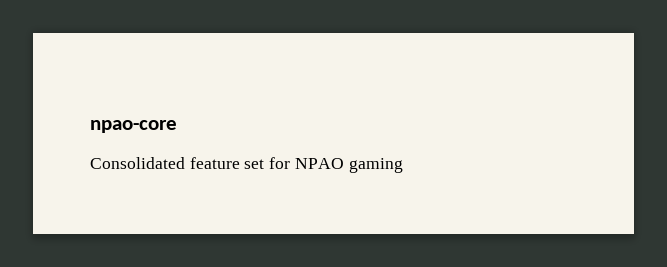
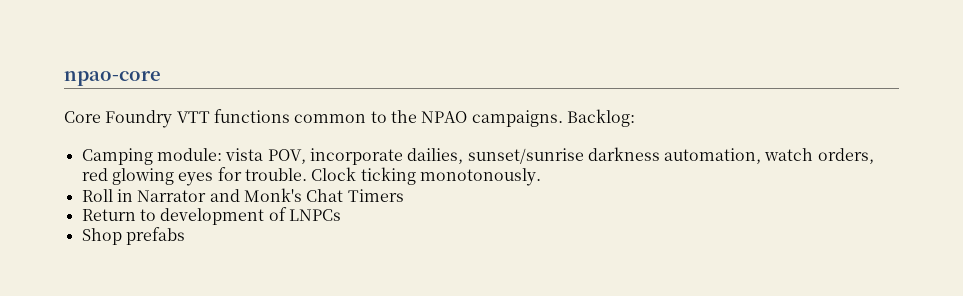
- Consolidated feature set for NPAO gaming
+ Core Foundry VTT functions common to the NPAO campaigns. Backlog:
+ Camping module: vista POV, incorporate dailies, sunset/sunrise darkness automation, watch orders, red glowing eyes for trouble. Clock ticking monotonously.
+ Roll in Narrator and Monk's Chat Timers
+ Return to development of LNPCs
+ Shop prefabs

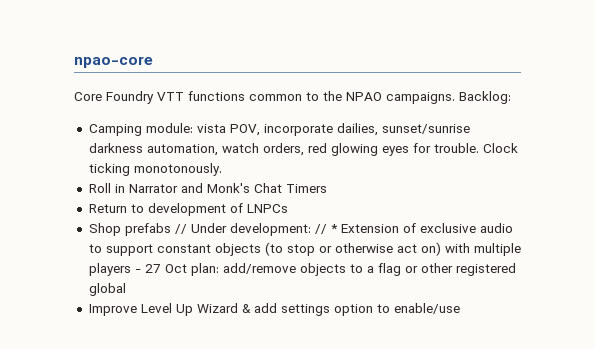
- Shop prefabs
+ Shop prefabs // Under development: // * Extension of exclusive audio to support constant objects (to stop or otherwise act on) with multiple players - 27 Oct plan: add/remove objects to a flag or other registered global
+ Improve Level Up Wizard & add settings option to enable/use

